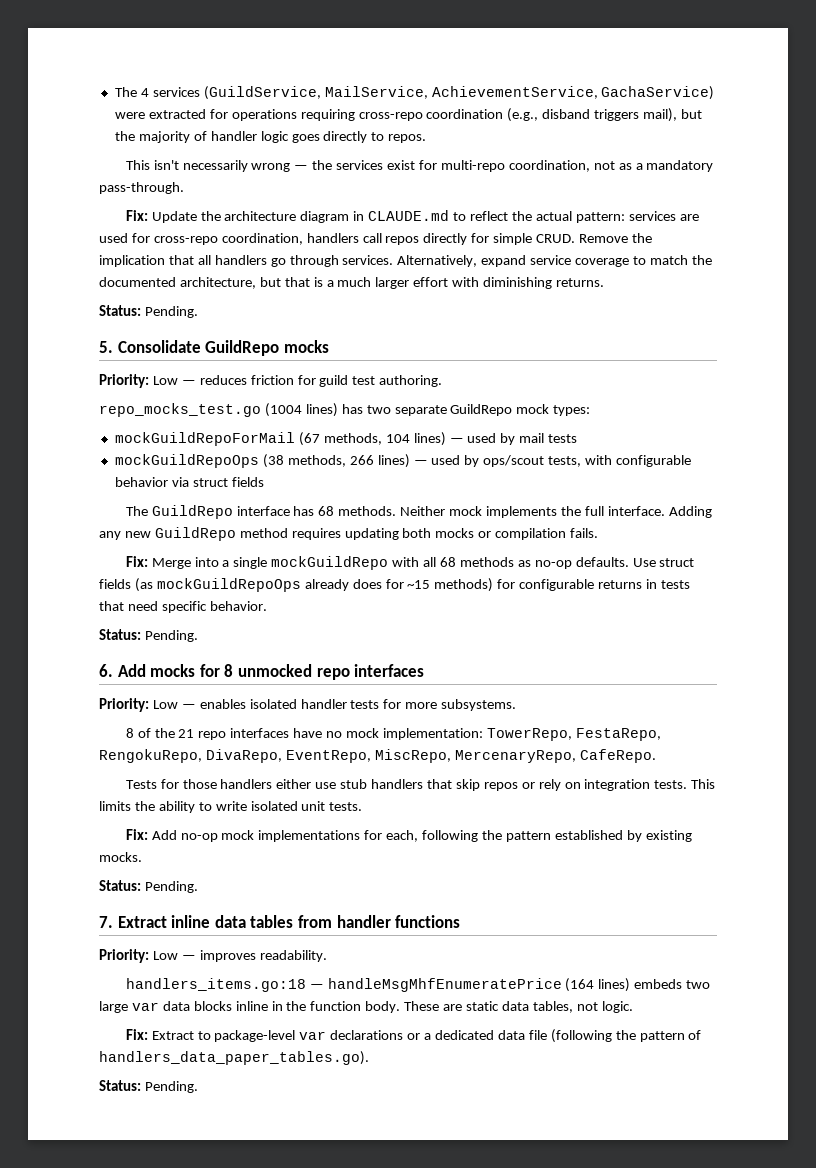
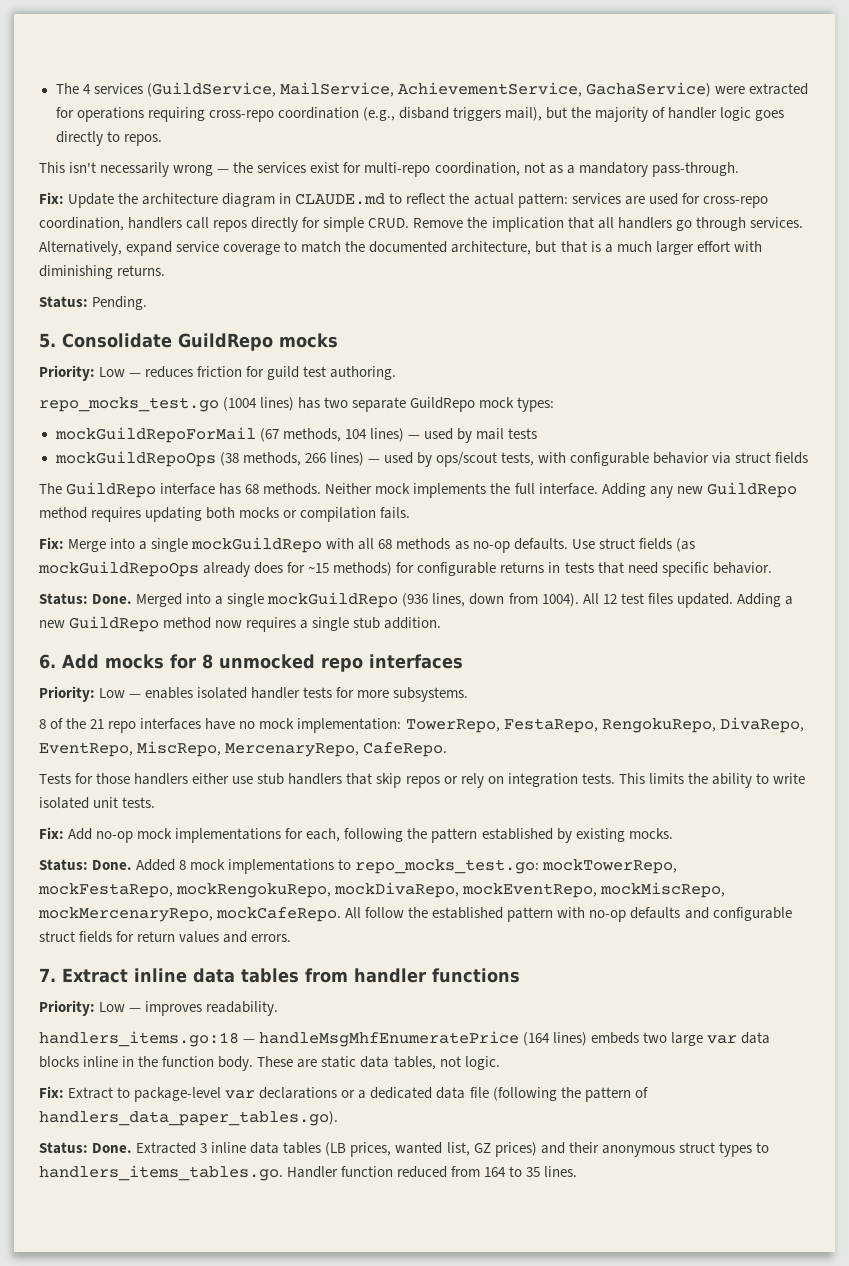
  Use struct fields (as mockGuildRepoOps already does for ~15 methods) for configurable returns in tests that need specific behavior.
- Status: Pending.
+ Status: Done. Merged into a single mockGuildRepo (936 lines, down from 1004). All 12 test files updated. Adding a new GuildRepo method now requires a single stub addition.
  Fix: Add no-op mock implementations for each, following the pattern established by existing mocks.
- Status: Pending.
+ Status: Done. Added 8 mock implementations to repo_mocks_test.go: mockTowerRepo, mockFestaRepo, mockRengokuRepo, mockDivaRepo, mockEventRepo, mockMiscRepo, mockMercenaryRepo, mockCafeRepo. All follow the established pattern with no-op defaults and configurable struct fields for return values and errors.
  Fix: Extract to package-level var declarations or a dedicated data file (following the pattern of handlers_data_paper_tables.go).
- Status: Pending.
+ Status: Done. Extracted 3 inline data tables (LB prices, wanted list, GZ prices) and their anonymous struct types to handlers_items_tables.go. Handler function reduced from 164 to 35 lines.

